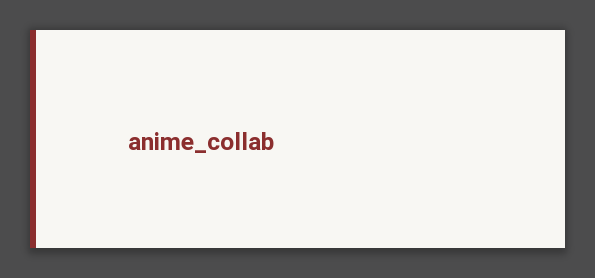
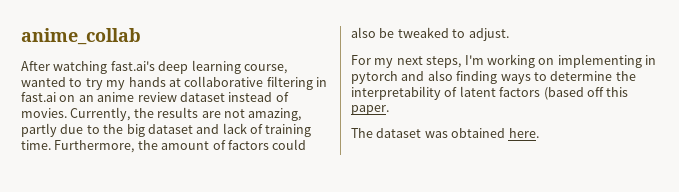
+ After watching fast.ai's deep learning course, wanted to try my hands at collaborative filtering in fast.ai on an anime review dataset instead of movies. Currently, the results are not amazing, partly due to the big dataset and lack of training time. Furthermore, the amount of factors could also be tweaked to adjust.
+ For my next steps, I'm working on implementing in pytorch and also finding ways to determine the interpretability of latent factors (based off this paper.
+ The dataset was obtained here.

